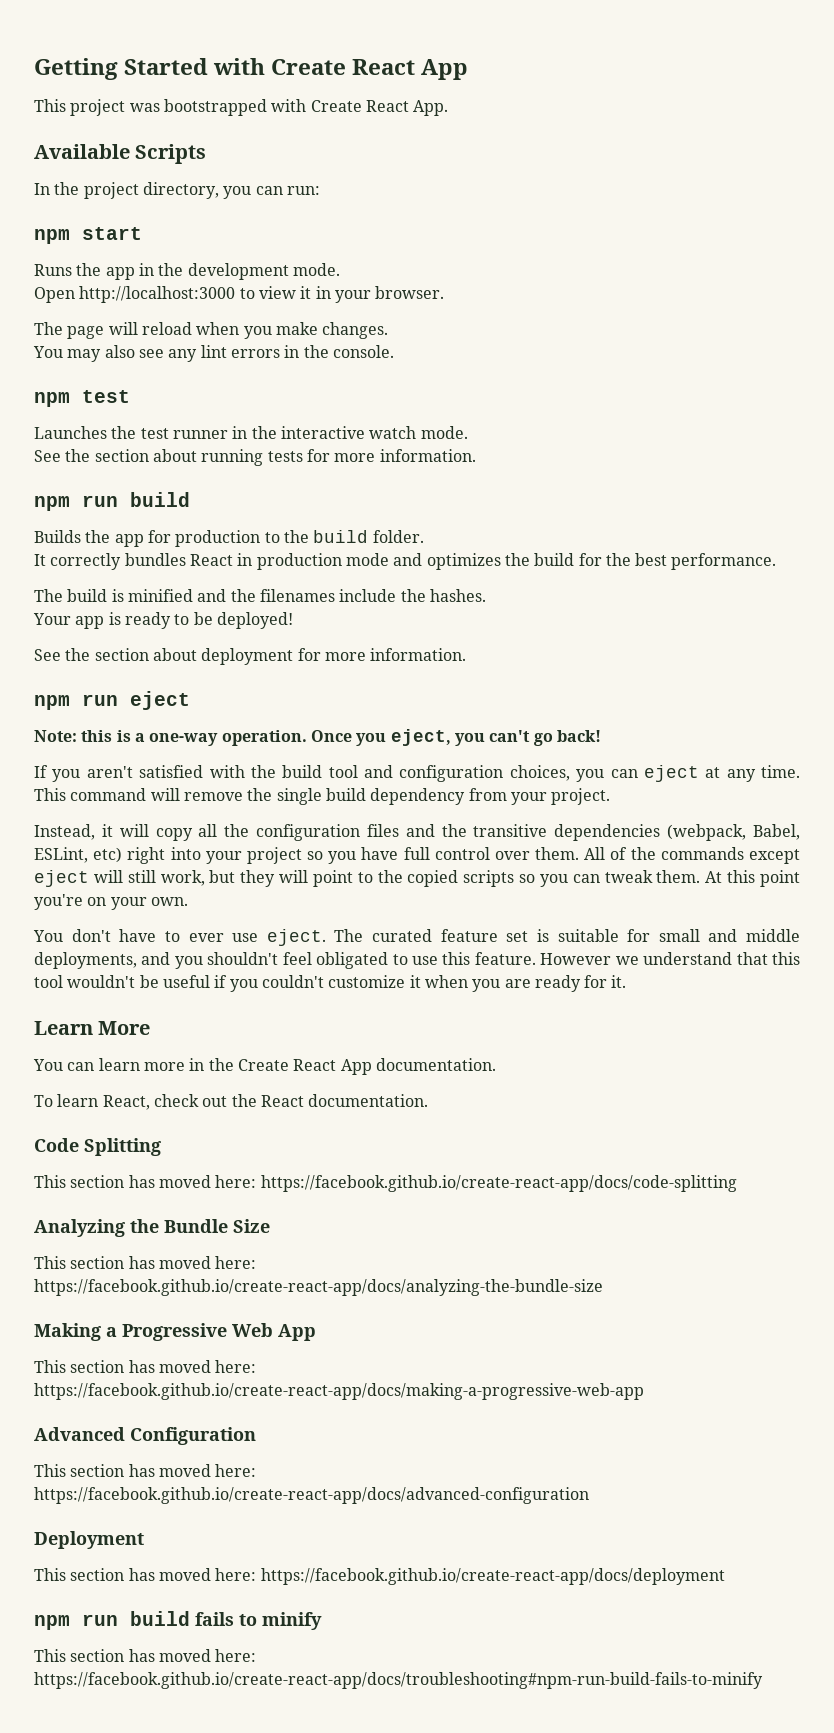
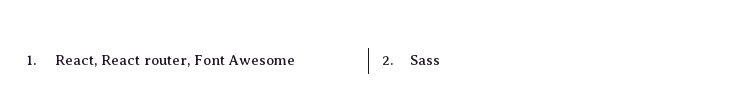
- Getting Started with Create React App
- This project was bootstrapped with Create React App.
- Available Scripts
- In the project directory, you can run:
- npm start
- Runs the app in the development mode.
- Open http://localhost:3000 to view it in your browser.
- The page will reload when you make changes.
- You may also see any lint errors in the console.
- npm test
- Launches the test runner in the interactive watch mode.
- See the section about running tests for more information.
- npm run build
- Builds the app for production to the build folder.
- It correctly bundles React in production mode and optimizes the build for the best performance.
- The build is minified and the filenames include the hashes.
- Your app is ready to be deployed!
- See the section about deployment for more information.
- npm run eject
- Note: this is a one-way operation. Once you eject, you can't go back!
- If you aren't satisfied with the build tool and configuration choices, you can eject at any time. This command will remove the single build dependency from your project.
- Instead, it will copy all the configuration files and the transitive dependencies (webpack, Babel, ESLint, etc) right into your project so you have full control over them. All of the commands except eject will still work, but they will point to the copied scripts so you can tweak them. At this point you're on your own.
- You don't have to ever use eject. The curated feature set is suitable for small and middle deployments, and you shouldn't feel obligated to use this feature. However we understand that this tool wouldn't be useful if you couldn't customize it when you are ready for it.
- Learn More
- You can learn more in the Create React App documentation.
- To learn React, check out the React documentation.
- Code Splitting
- This section has moved here: https://facebook.github.io/create-react-app/docs/code-splitting
- Analyzing the Bundle Size
- This section has moved here: https://facebook.github.io/create-react-app/docs/analyzing-the-bundle-size
- Making a Progressive Web App
- This section has moved here: https://facebook.github.io/create-react-app/docs/making-a-progressive-web-app
- Advanced Configuration
- This section has moved here: https://facebook.github.io/create-react-app/docs/advanced-configuration
- Deployment
- This section has moved here: https://facebook.github.io/create-react-app/docs/deployment
- npm run build fails to minify
- This section has moved here: https://facebook.github.io/create-react-app/docs/troubleshooting#npm-run-build-fails-to-minify
+ 1. React, React router, Font Awesome
+ 2. Sass

